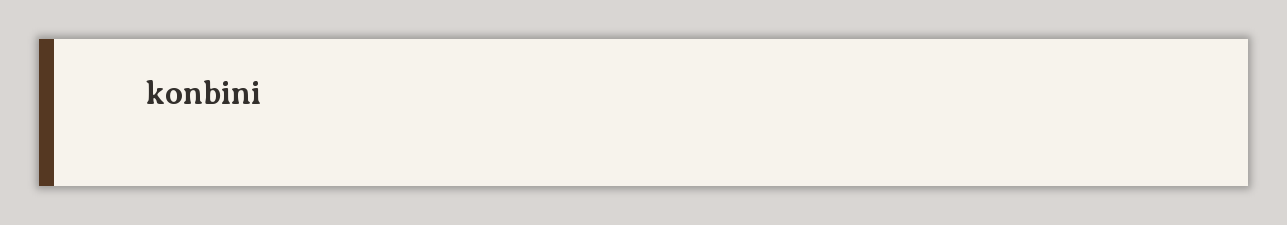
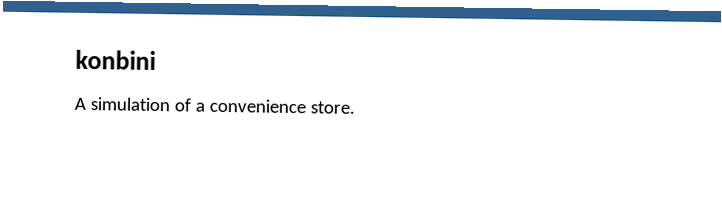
+ A simulation of a convenience store.

